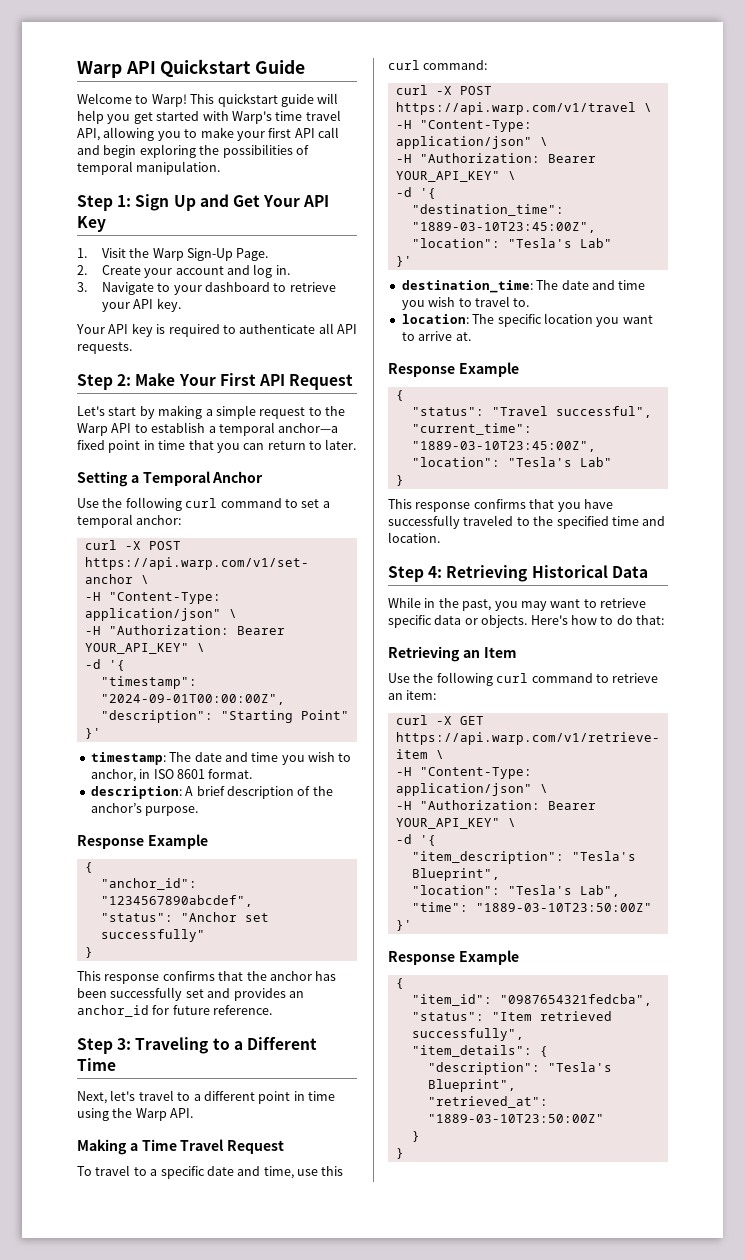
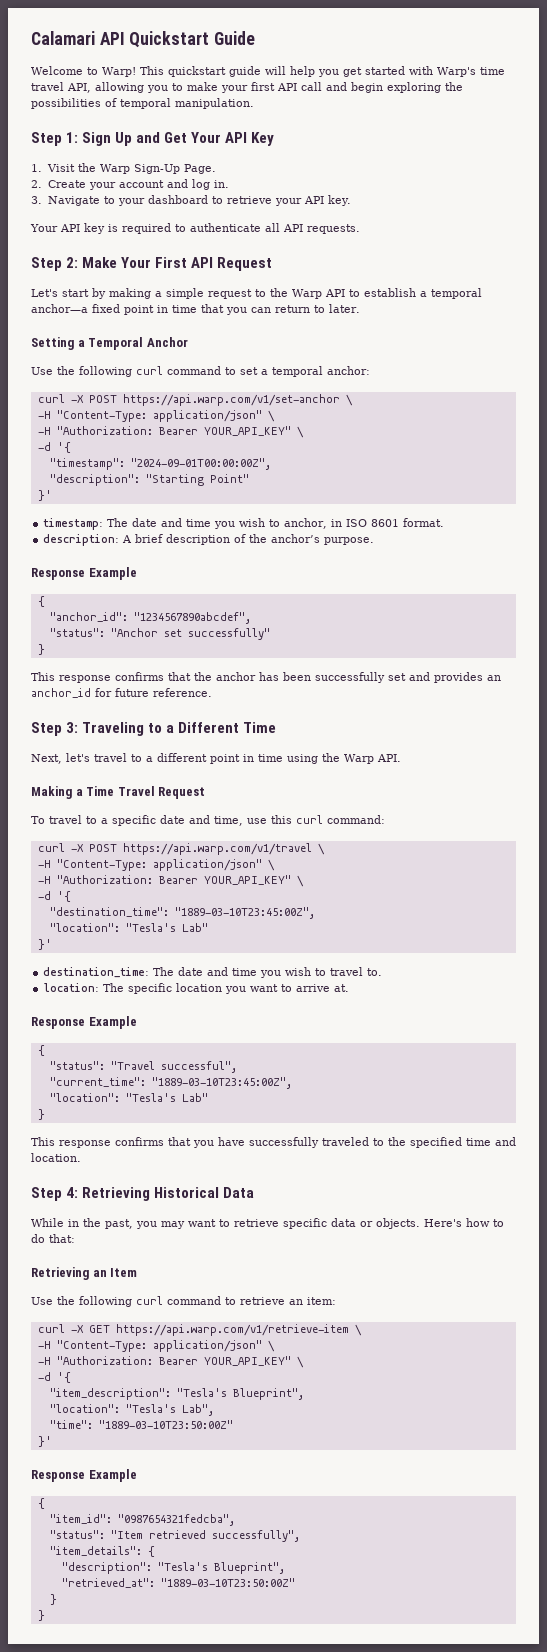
- Warp API Quickstart Guide
+ Calamari API Quickstart Guide

